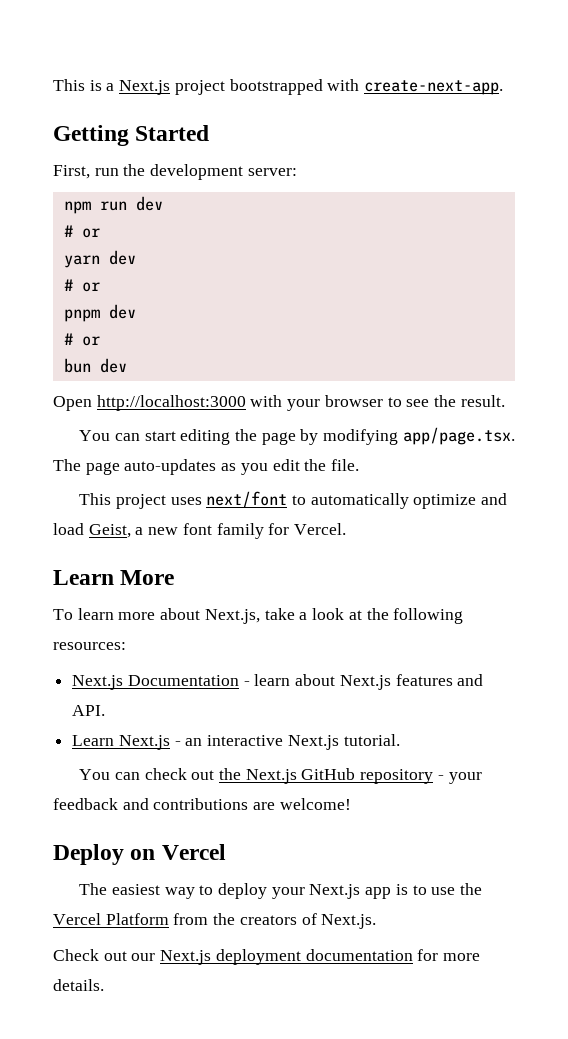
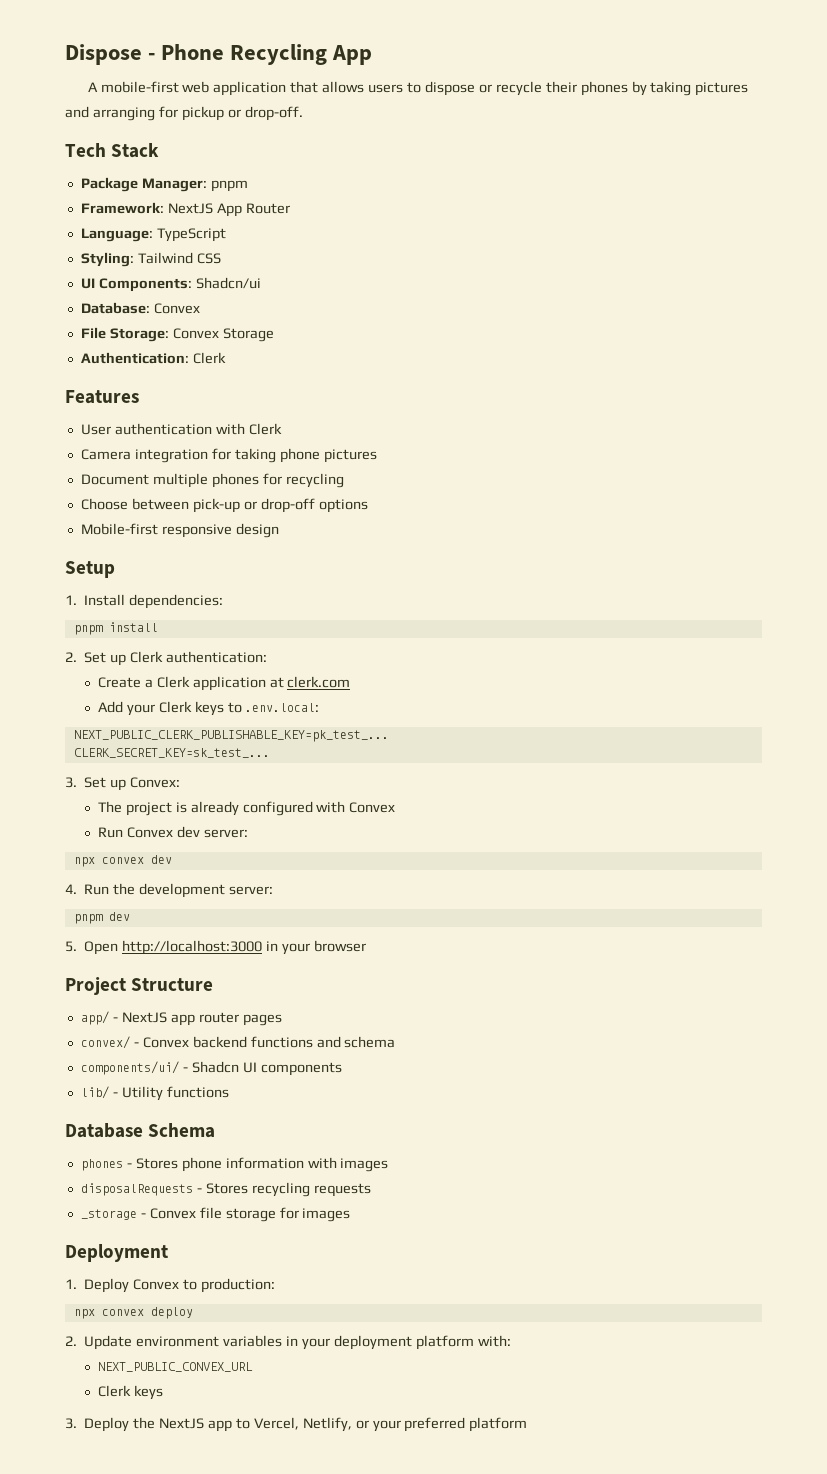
- This is a Next.js project bootstrapped with create-next-app.
- Getting Started
- First, run the development server:
- npm run dev
- # or
- yarn dev
- # or
+ Dispose - Phone Recycling App
+ A mobile-first web application that allows users to dispose or recycle their phones by taking pictures and arranging for pickup or drop-off.
+ Tech Stack
+ Package Manager: pnpm
+ Framework: NextJS App Router
+ Language: TypeScript
+ Styling: Tailwind CSS
+ UI Components: Shadcn/ui
+ Database: Convex
+ File Storage: Convex Storage
+ Authentication: Clerk
+ Features
+ User authentication with Clerk
+ Camera integration for taking phone pictures
+ Document multiple phones for recycling
+ Choose between pick-up or drop-off options
+ Mobile-first responsive design
+ Setup
+ 1. Install dependencies:
+ pnpm install
+ 2. Set up Clerk authentication:
+ Create a Clerk application at clerk.com
+ Add your Clerk keys to .env.local:
+ NEXT_PUBLIC_CLERK_PUBLISHABLE_KEY=pk_test_...
+ CLERK_SECRET_KEY=sk_test_...
+ 3. Set up Convex:
+ The project is already configured with Convex
+ Run Convex dev server:
+ npx convex dev
+ 4. Run the development server:
  pnpm dev
- # or
- bun dev
- Open http://localhost:3000 with your browser to see the result.
- You can start editing the page by modifying app/page.tsx. The page auto-updates as you edit the file.
- This project uses next/font to automatically optimize and load Geist, a new font family for Vercel.
- Learn More
- To learn more about Next.js, take a look at the following resources:
- Next.js Documentation - learn about Next.js features and API.
- Learn Next.js - an interactive Next.js tutorial.
- You can check out the Next.js GitHub repository - your feedback and contributions are welcome!
- Deploy on Vercel
- The easiest way to deploy your Next.js app is to use the Vercel Platform from the creators of Next.js.
- Check out our Next.js deployment documentation for more details.
+ 5. Open http://localhost:3000 in your browser
+ Project Structure
+ app/ - NextJS app router pages
+ convex/ - Convex backend functions and schema
+ components/ui/ - Shadcn UI components
+ lib/ - Utility functions
+ Database Schema
+ phones - Stores phone information with images
+ disposalRequests - Stores recycling requests
+ _storage - Convex file storage for images
+ Deployment
+ 1. Deploy Convex to production:
+ npx convex deploy
+ 2. Update environment variables in your deployment platform with:
+ NEXT_PUBLIC_CONVEX_URL
+ Clerk keys
+ 3. Deploy the NextJS app to Vercel, Netlify, or your preferred platform

